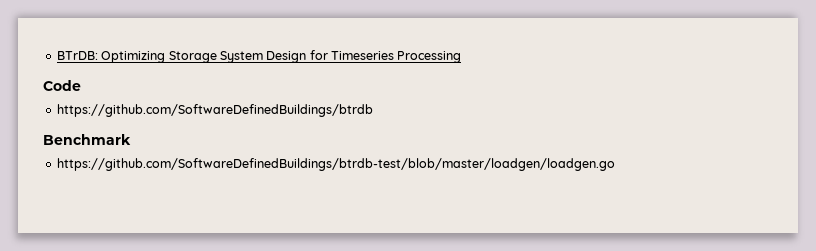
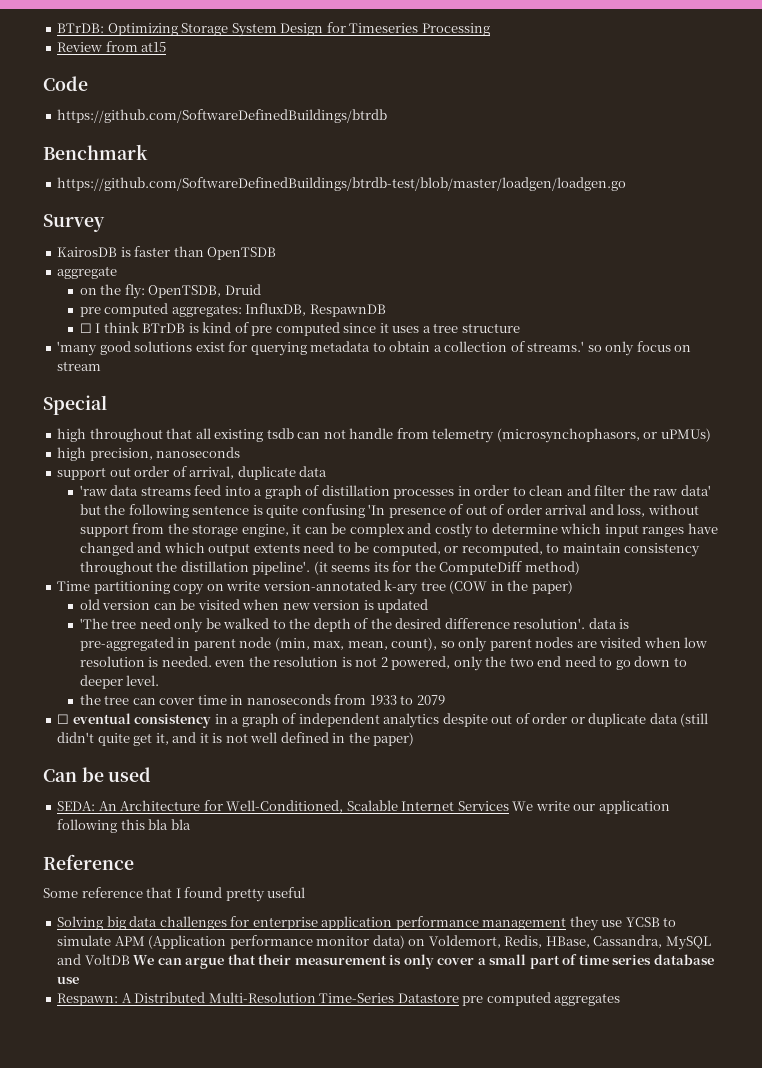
+ Review from at15
+ Survey
+ KairosDB is faster than OpenTSDB
+ aggregate
+ on the fly: OpenTSDB, Druid
+ pre computed aggregates: InfluxDB, RespawnDB
+ ☐ I think BTrDB is kind of pre computed since it uses a tree structure
+ 'many good solutions exist for querying metadata to obtain a collection of streams.' so only focus on stream
+ Special
+ high throughout that all existing tsdb can not handle from telemetry (microsynchophasors, or uPMUs)
+ high precision, nanoseconds
+ support out order of arrival, duplicate data
+ 'raw data streams feed into a graph of distillation processes in order to clean and filter the raw data' but the following sentence is quite confusing 'In presence of out of order arrival and loss, without support from the storage engine, it can be complex and costly to determine which input ranges have changed and which output extents need to be computed, or recomputed, to maintain consistency throughout the distillation pipeline'. (it seems its for the ComputeDiff method)
+ Time partitioning copy on write version-annotated k-ary tree (COW in the paper)
+ old version can be visited when new version is updated
+ 'The tree need only be walked to the depth of the desired difference resolution'. data is pre-aggregated in parent node (min, max, mean, count), so only parent nodes are visited when low resolution is needed. even the resolution is not 2 powered, only the two end need to go down to deeper level.
+ the tree can cover time in nanoseconds from 1933 to 2079
+ ☐ eventual consistency in a graph of independent analytics despite out of order or duplicate data (still didn't quite get it, and it is not well defined in the paper)
+ Can be used
+ SEDA: An Architecture for Well-Conditioned, Scalable Internet Services We write our application following this bla bla
+ Reference
+ Some reference that I found pretty useful
+ Solving big data challenges for enterprise application performance management they use YCSB to simulate APM (Application performance monitor data) on Voldemort, Redis, HBase, Cassandra, MySQL and VoltDB We can argue that their measurement is only cover a small part of time series database use
+ Respawn: A Distributed Multi-Resolution Time-Series Datastore pre computed aggregates

